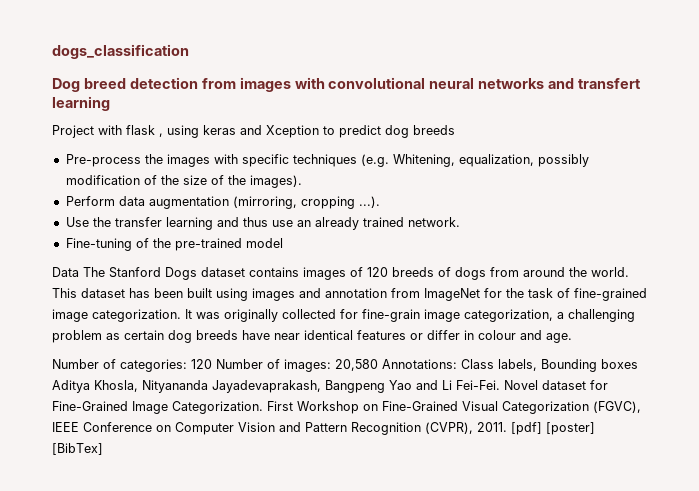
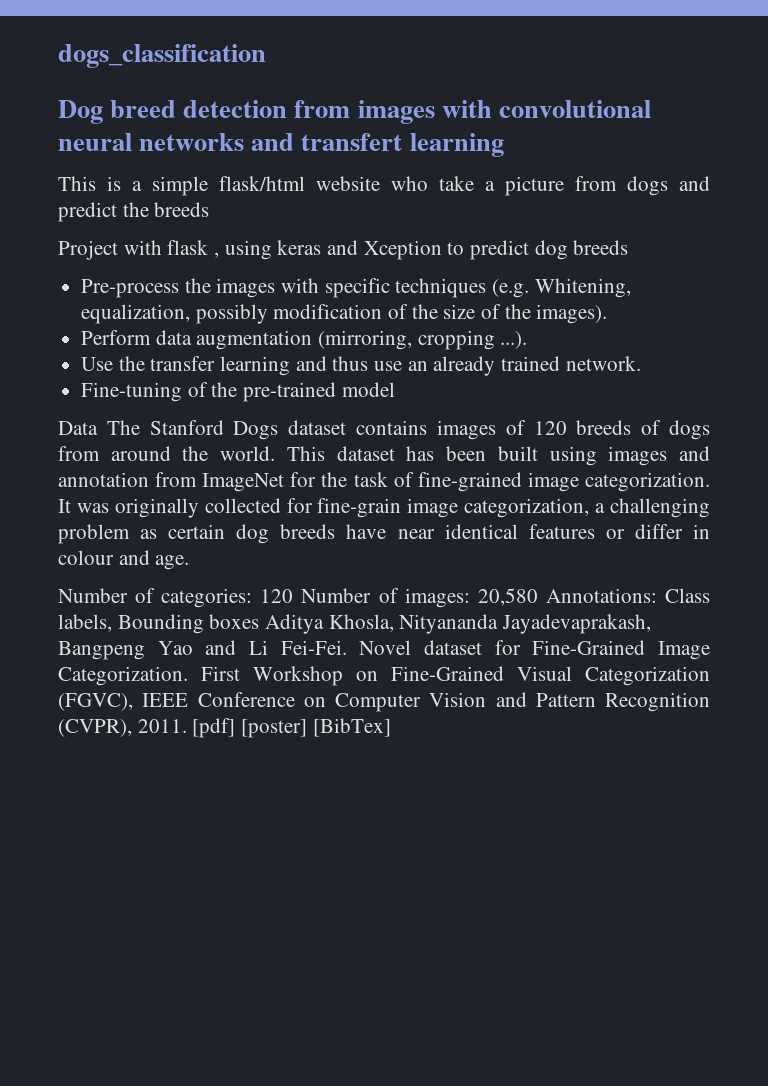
+ This is a simple flask/html website who take a picture from dogs and predict the breeds

